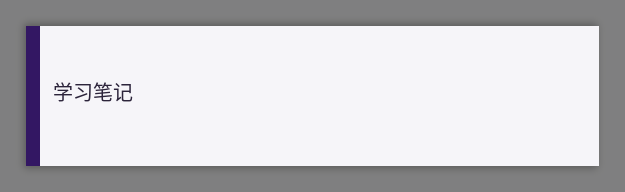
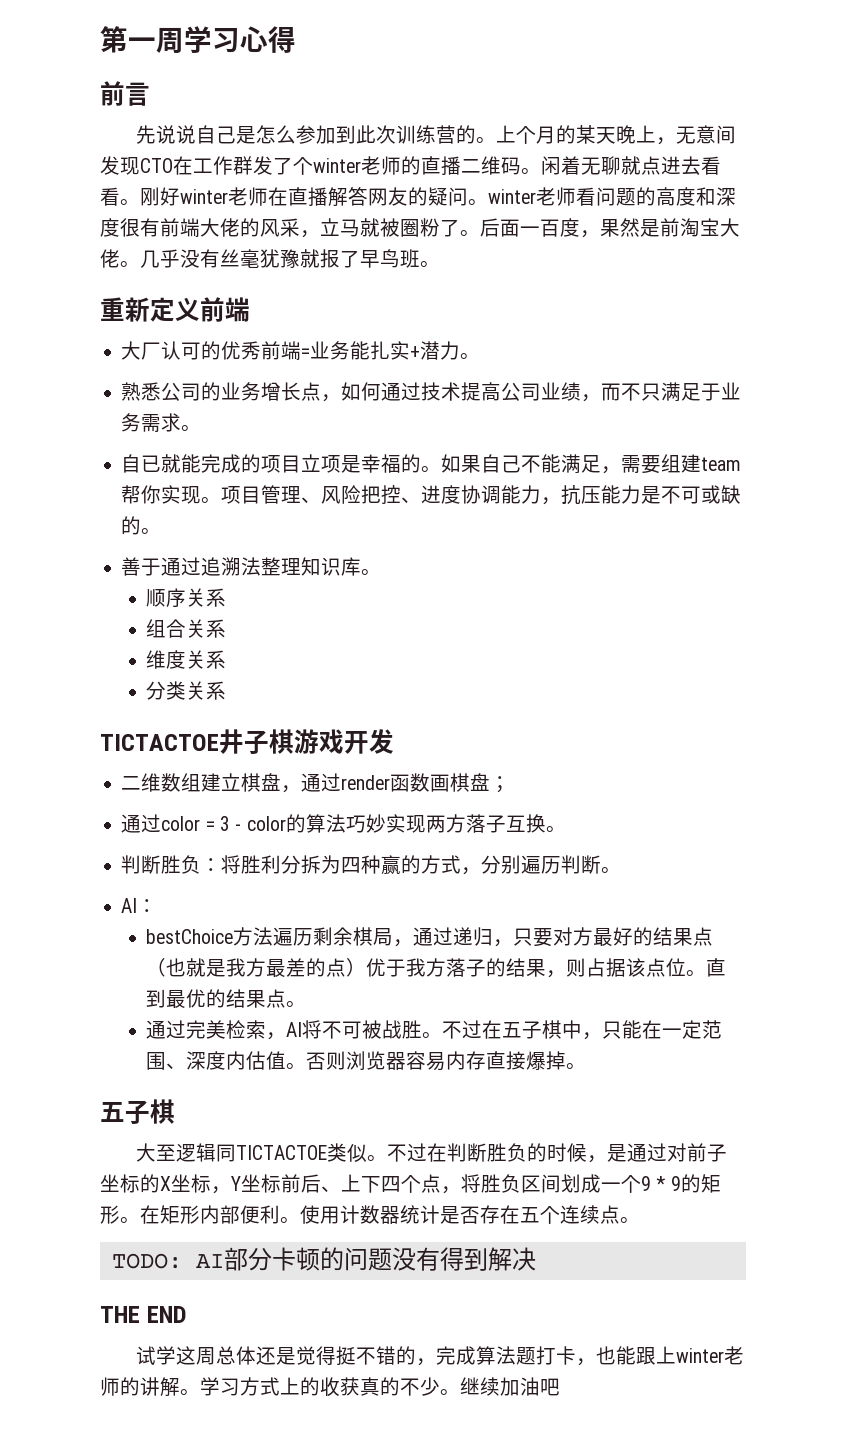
- 学习笔记
+ 第一周学习心得
+ 前言
+ 先说说自己是怎么参加到此次训练营的。上个月的某天晚上，无意间发现CTO在工作群发了个winter老师的直播二维码。闲着无聊就点进去看看。刚好winter老师在直播解答网友的疑问。winter老师看问题的高度和深度很有前端大佬的风采，立马就被圈粉了。后面一百度，果然是前淘宝大佬。几乎没有丝毫犹豫就报了早鸟班。
+ 重新定义前端
+ 大厂认可的优秀前端=业务能扎实+潜力。
+ 熟悉公司的业务增长点，如何通过技术提高公司业绩，而不只满足于业务需求。
+ 自已就能完成的项目立项是幸福的。如果自己不能满足，需要组建team帮你实现。项目管理、风险把控、进度协调能力，抗压能力是不可或缺的。
+ 善于通过追溯法整理知识库。
+ 顺序关系
+ 组合关系
+ 维度关系
+ 分类关系
+ TICTACTOE井子棋游戏开发
+ 二维数组建立棋盘，通过render函数画棋盘；
+ 通过color = 3 - color的算法巧妙实现两方落子互换。
+ 判断胜负：将胜利分拆为四种赢的方式，分别遍历判断。
+ AI：
+ bestChoice方法遍历剩余棋局，通过递归，只要对方最好的结果点（也就是我方最差的点）优于我方落子的结果，则占据该点位。直到最优的结果点。
+ 通过完美检索，AI将不可被战胜。不过在五子棋中，只能在一定范围、深度内估值。否则浏览器容易内存直接爆掉。
+ 五子棋
+ 大至逻辑同TICTACTOE类似。不过在判断胜负的时候，是通过对前子坐标的X坐标，Y坐标前后、上下四个点，将胜负区间划成一个9 * 9的矩形。在矩形内部便利。使用计数器统计是否存在五个连续点。
+ TODO: AI部分卡顿的问题没有得到解决
+ THE END
+ 试学这周总体还是觉得挺不错的，完成算法题打卡，也能跟上winter老师的讲解。学习方式上的收获真的不少。继续加油吧

